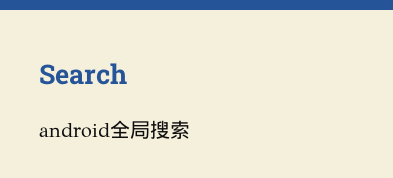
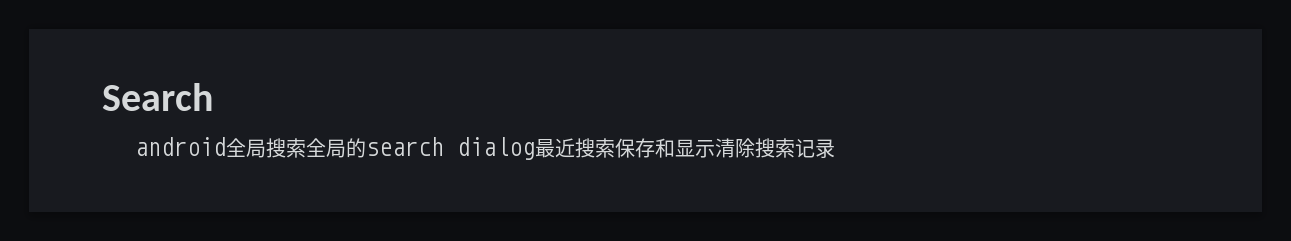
- android全局搜索
+ android全局搜索全局的search dialog最近搜索保存和显示清除搜索记录

